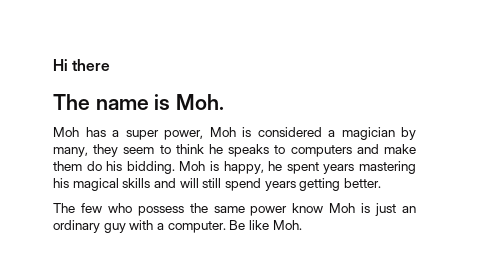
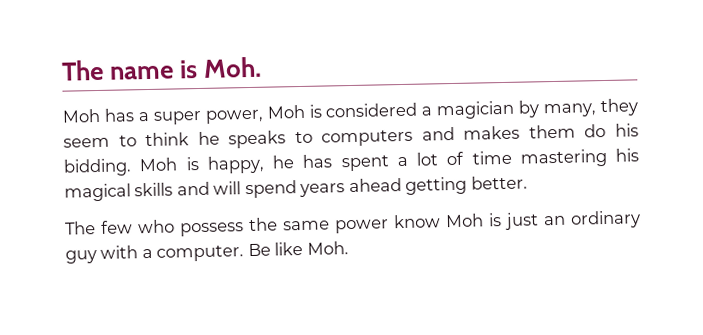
- Hi there
- Moh has a super power, Moh is considered a magician by many, they seem to think he speaks to computers and make them do his bidding.
+ Moh has a super power, Moh is considered a magician by many, they seem to think he speaks to computers and makes them do his bidding.
- Moh is happy, he spent years mastering his magical skills and will still spend years getting better.
+ Moh is happy, he has spent a lot of time mastering his magical skills and will spend years ahead getting better.

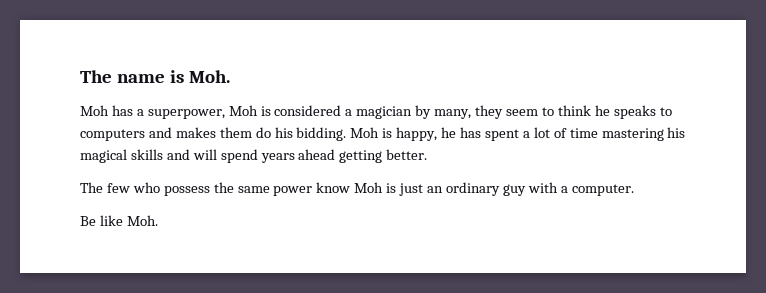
- Moh has a super power, Moh is considered a magician by many, they seem to think he speaks to computers and makes them do his bidding.
+ Moh has a superpower, Moh is considered a magician by many, they seem to think he speaks to computers and makes them do his bidding.
- The few who possess the same power know Moh is just an ordinary guy with a computer. Be like Moh.
+ The few who possess the same power know Moh is just an ordinary guy with a computer.
+ Be like Moh.

